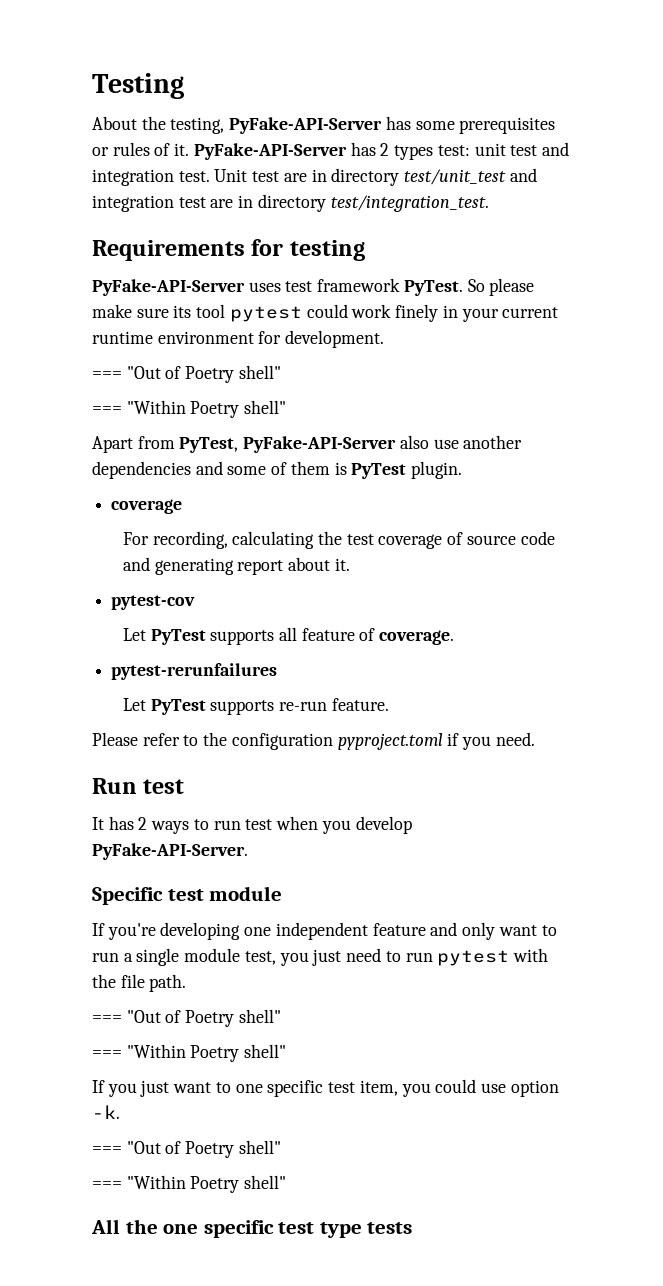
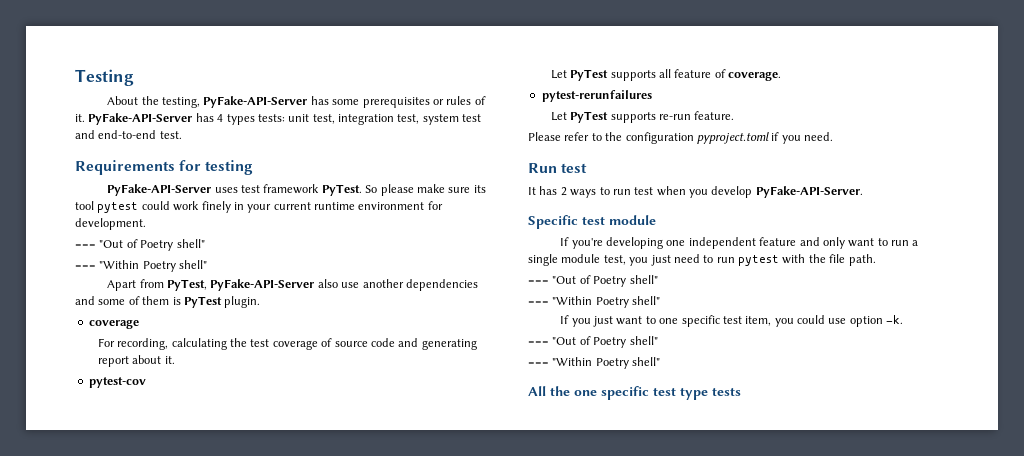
- PyFake-API-Server has 2 types test: unit test and integration test. Unit test are in directory test/unit_test and integration test are in directory test/integration_test.
+ PyFake-API-Server has 4 types tests: unit test, integration test, system test and end-to-end test.

